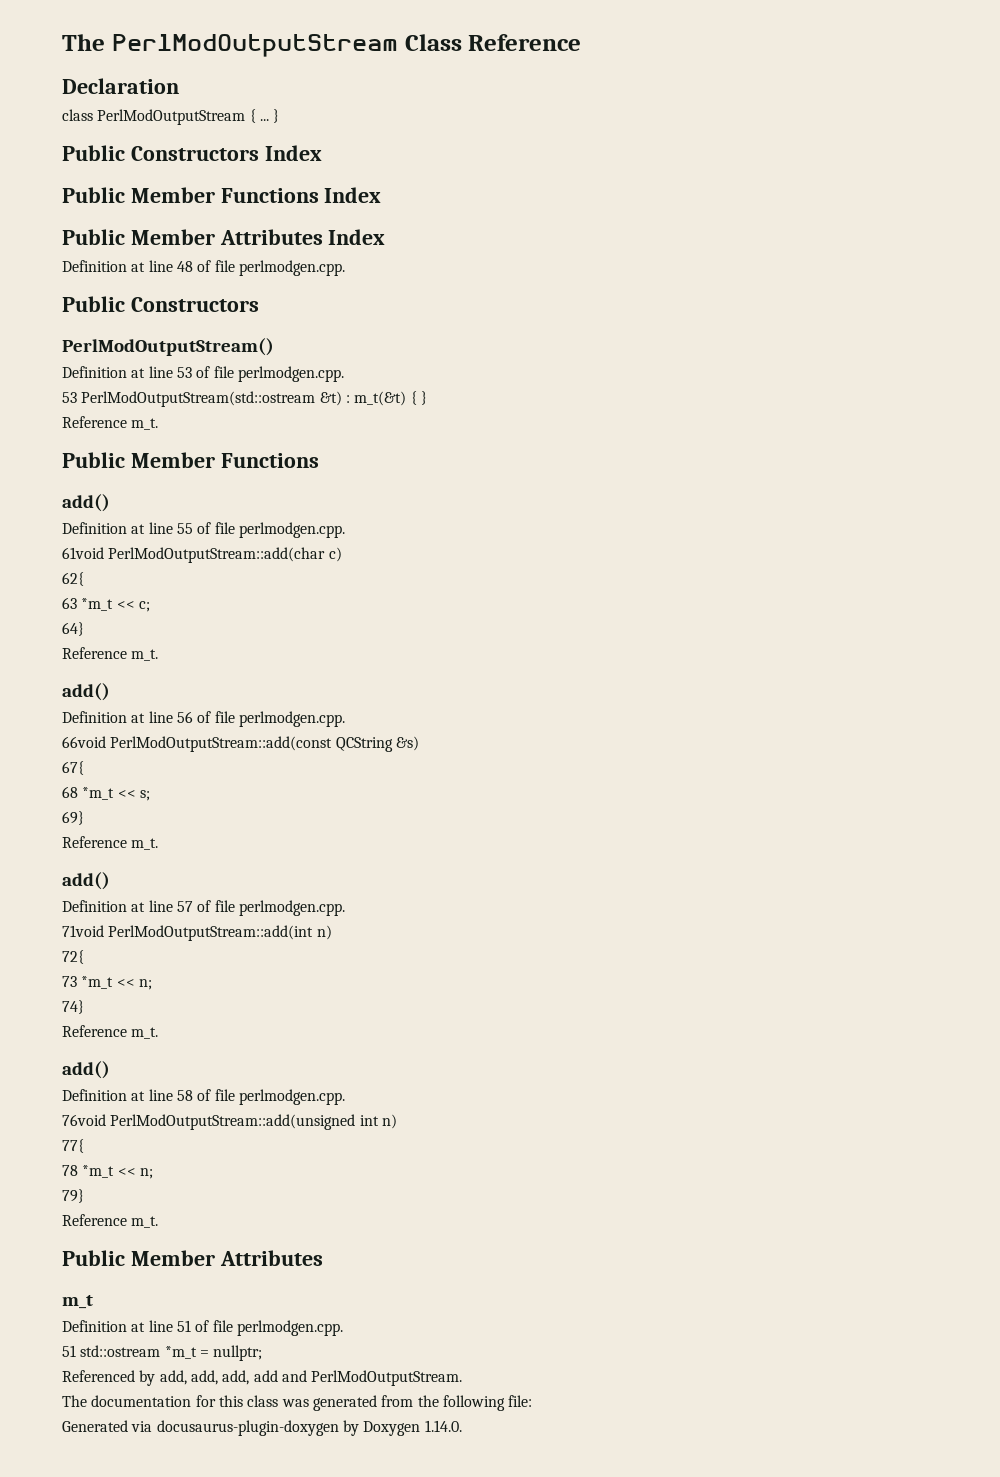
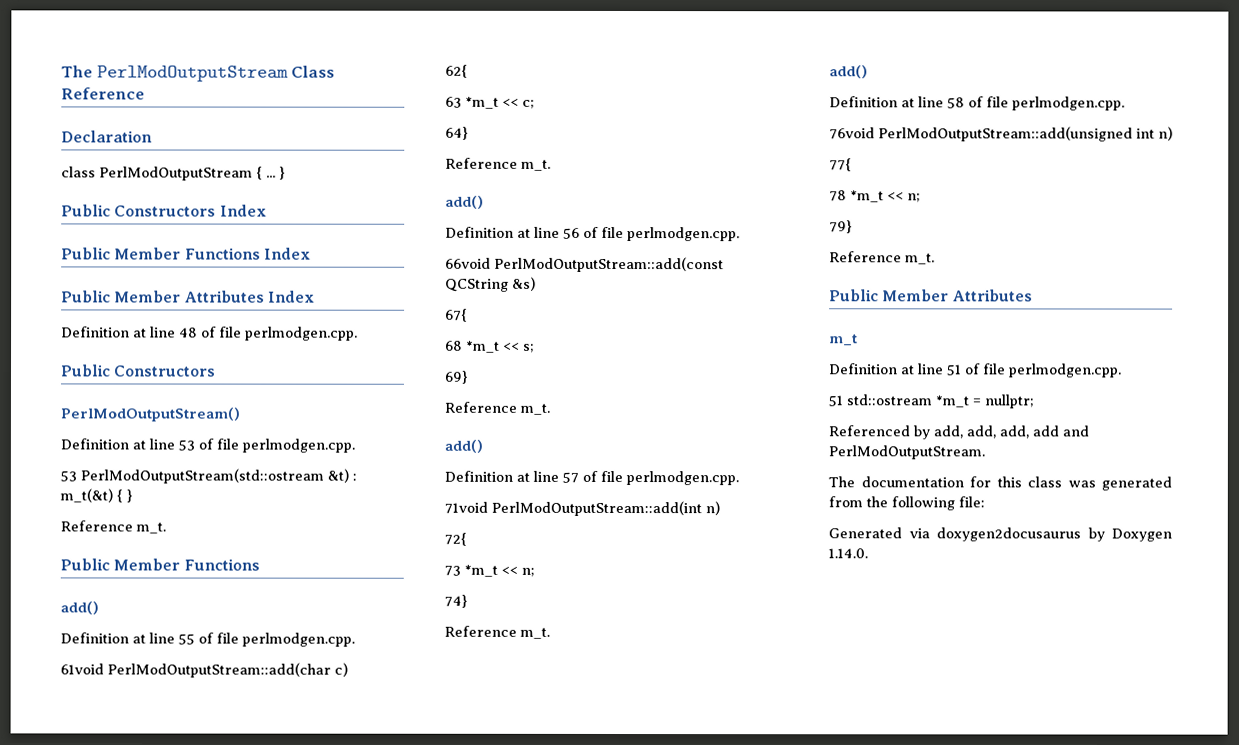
- Generated via docusaurus-plugin-doxygen by Doxygen 1.14.0.
+ Generated via doxygen2docusaurus by Doxygen 1.14.0.

